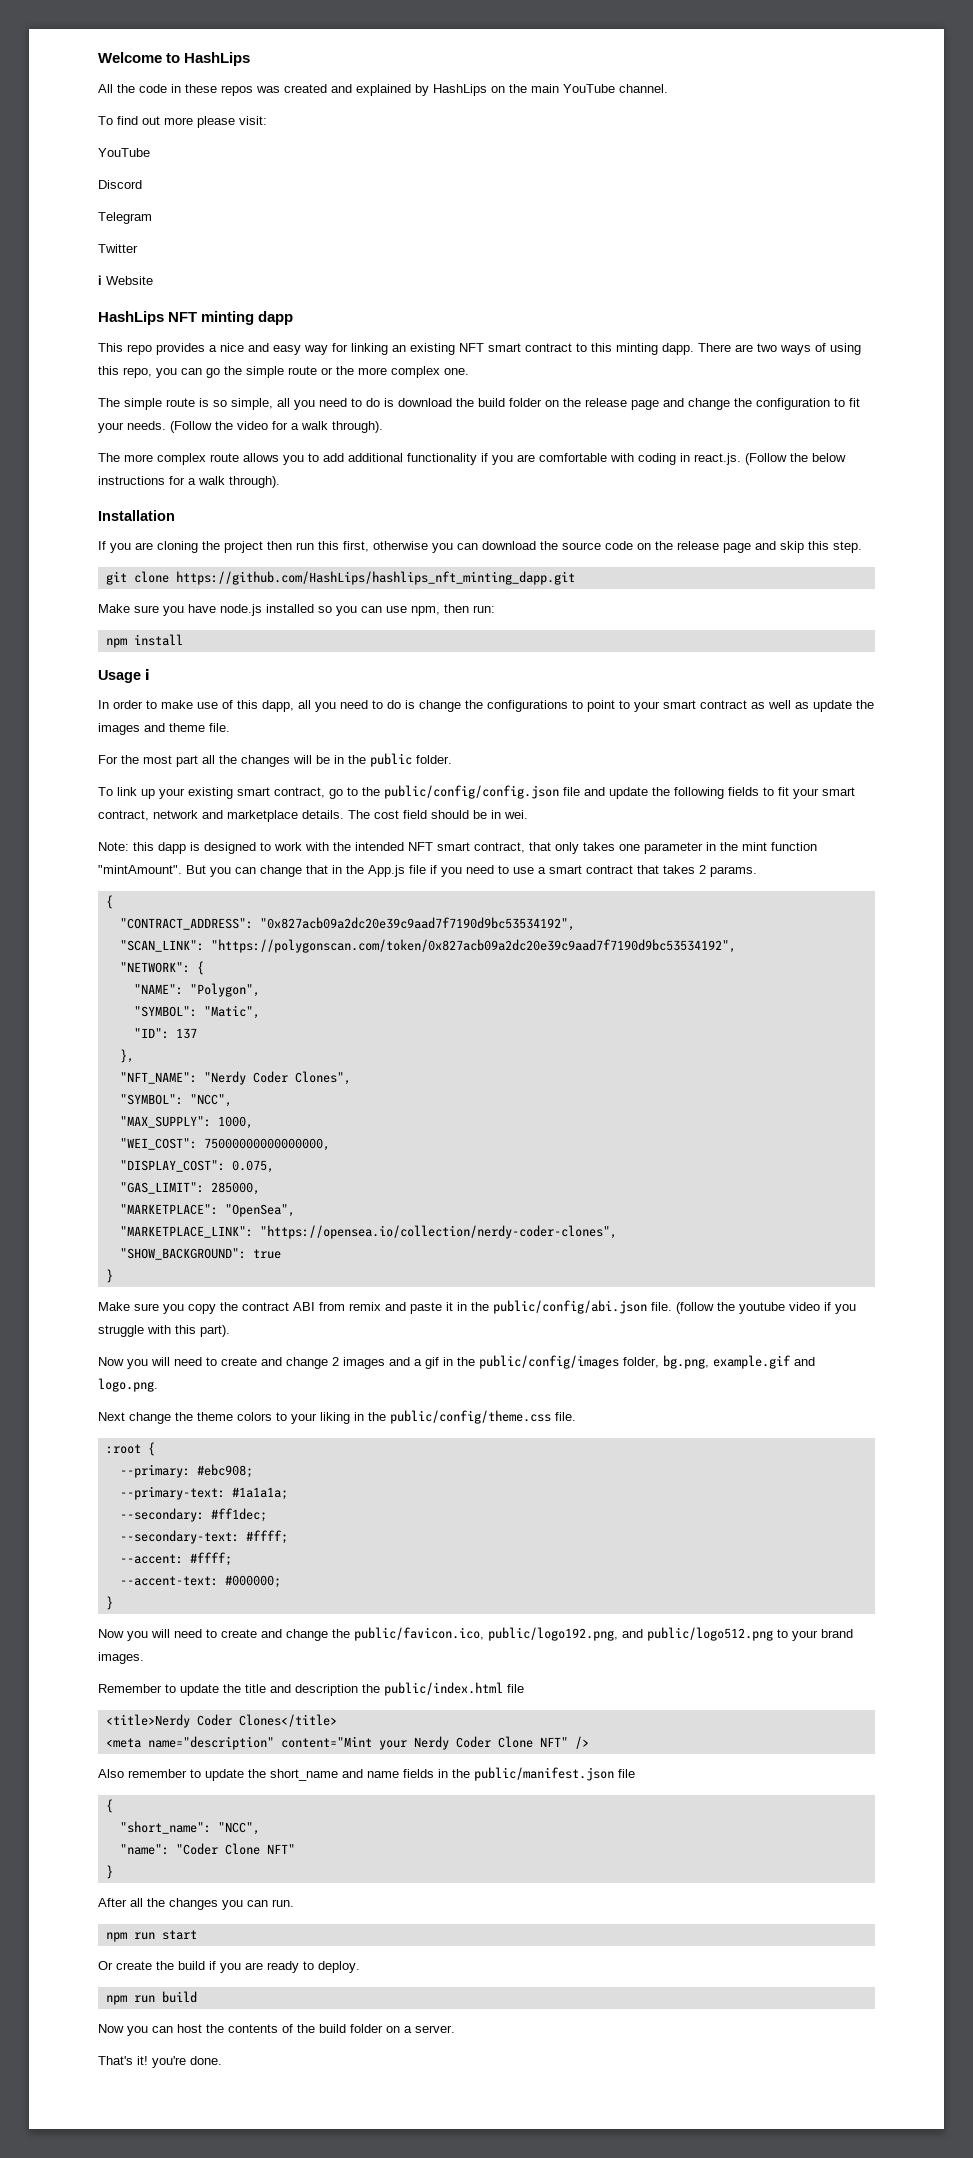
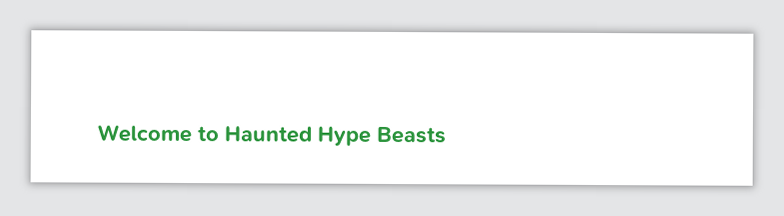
- Welcome to HashLips
- All the code in these repos was created and explained by HashLips on the main YouTube channel.
- To find out more please visit:
- YouTube
- Discord
- Telegram
- Twitter
- ℹ Website
- HashLips NFT minting dapp
- This repo provides a nice and easy way for linking an existing NFT smart contract to this minting dapp. There are two ways of using this repo, you can go the simple route or the more complex one.
- The simple route is so simple, all you need to do is download the build folder on the release page and change the configuration to fit your needs. (Follow the video for a walk through).
- The more complex route allows you to add additional functionality if you are comfortable with coding in react.js. (Follow the below instructions for a walk through).
- Installation
- If you are cloning the project then run this first, otherwise you can download the source code on the release page and skip this step.
- git clone https://github.com/HashLips/hashlips_nft_minting_dapp.git
- Make sure you have node.js installed so you can use npm, then run:
- npm install
- Usage ℹ
- In order to make use of this dapp, all you need to do is change the configurations to point to your smart contract as well as update the images and theme file.
- For the most part all the changes will be in the public folder.
- To link up your existing smart contract, go to the public/config/config.json file and update the following fields to fit your smart contract, network and marketplace details. The cost field should be in wei.
- Note: this dapp is designed to work with the intended NFT smart contract, that only takes one parameter in the mint function "mintAmount". But you can change that in the App.js file if you need to use a smart contract that takes 2 params.
- {
- "CONTRACT_ADDRESS": "0x827acb09a2dc20e39c9aad7f7190d9bc53534192",
- "SCAN_LINK": "https://polygonscan.com/token/0x827acb09a2dc20e39c9aad7f7190d9bc53534192",
- "NETWORK": {
- "NAME": "Polygon",
- "SYMBOL": "Matic",
- "ID": 137
- },
- "NFT_NAME": "Nerdy Coder Clones",
- "SYMBOL": "NCC",
- "MAX_SUPPLY": 1000,
- "WEI_COST": 75000000000000000,
- "DISPLAY_COST": 0.075,
- "GAS_LIMIT": 285000,
- "MARKETPLACE": "OpenSea",
- "MARKETPLACE_LINK": "https://opensea.io/collection/nerdy-coder-clones",
- "SHOW_BACKGROUND": true
- }
- Make sure you copy the contract ABI from remix and paste it in the public/config/abi.json file. (follow the youtube video if you struggle with this part).
- Now you will need to create and change 2 images and a gif in the public/config/images folder, bg.png, example.gif and logo.png.
- Next change the theme colors to your liking in the public/config/theme.css file.
- :root {
- --primary: #ebc908;
- --primary-text: #1a1a1a;
- --secondary: #ff1dec;
- --secondary-text: #ffff;
- --accent: #ffff;
- --accent-text: #000000;
- }
- Now you will need to create and change the public/favicon.ico, public/logo192.png, and public/logo512.png to your brand images.
- Remember to update the title and description the public/index.html file
- <title>Nerdy Coder Clones</title>
- <meta name="description" content="Mint your Nerdy Coder Clone NFT" />
- Also remember to update the short_name and name fields in the public/manifest.json file
- {
- "short_name": "NCC",
- "name": "Coder Clone NFT"
- }
- After all the changes you can run.
- npm run start
- Or create the build if you are ready to deploy.
- npm run build
- Now you can host the contents of the build folder on a server.
- That's it! you're done.
+ Welcome to Haunted Hype Beasts

